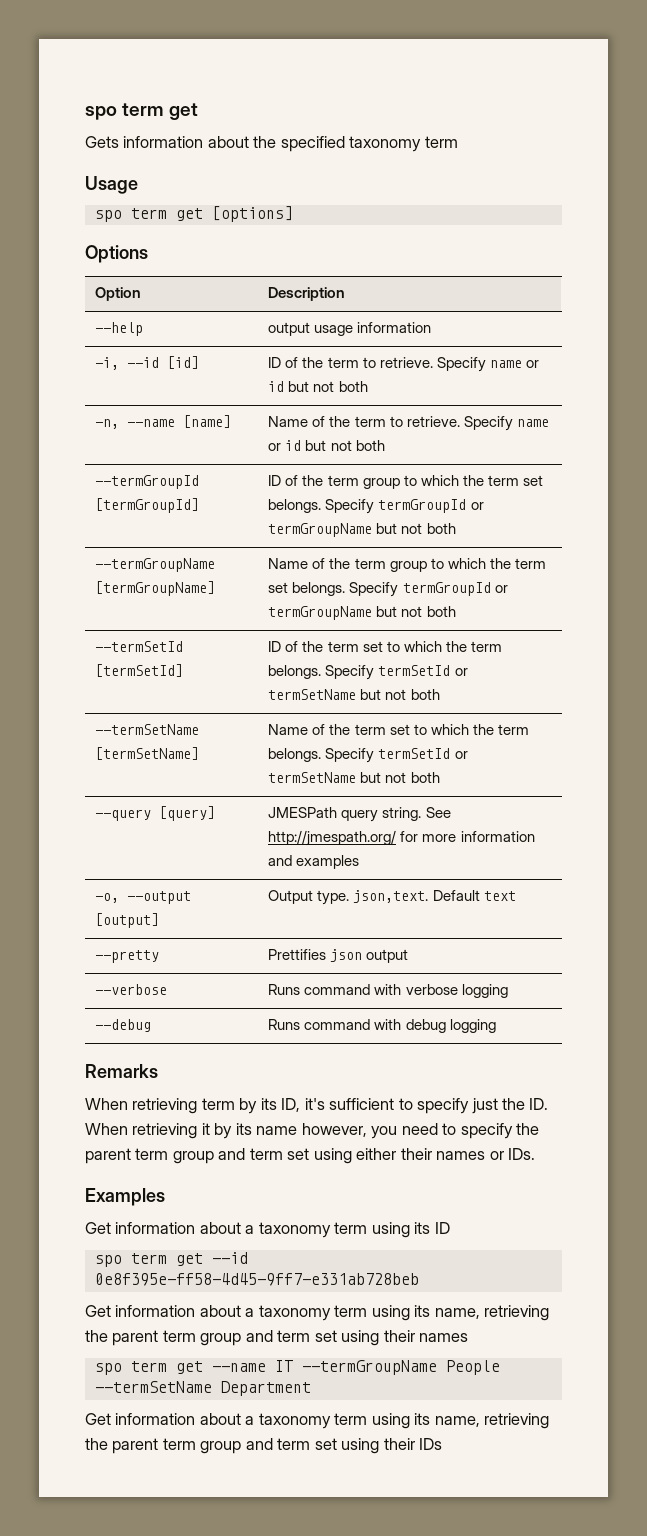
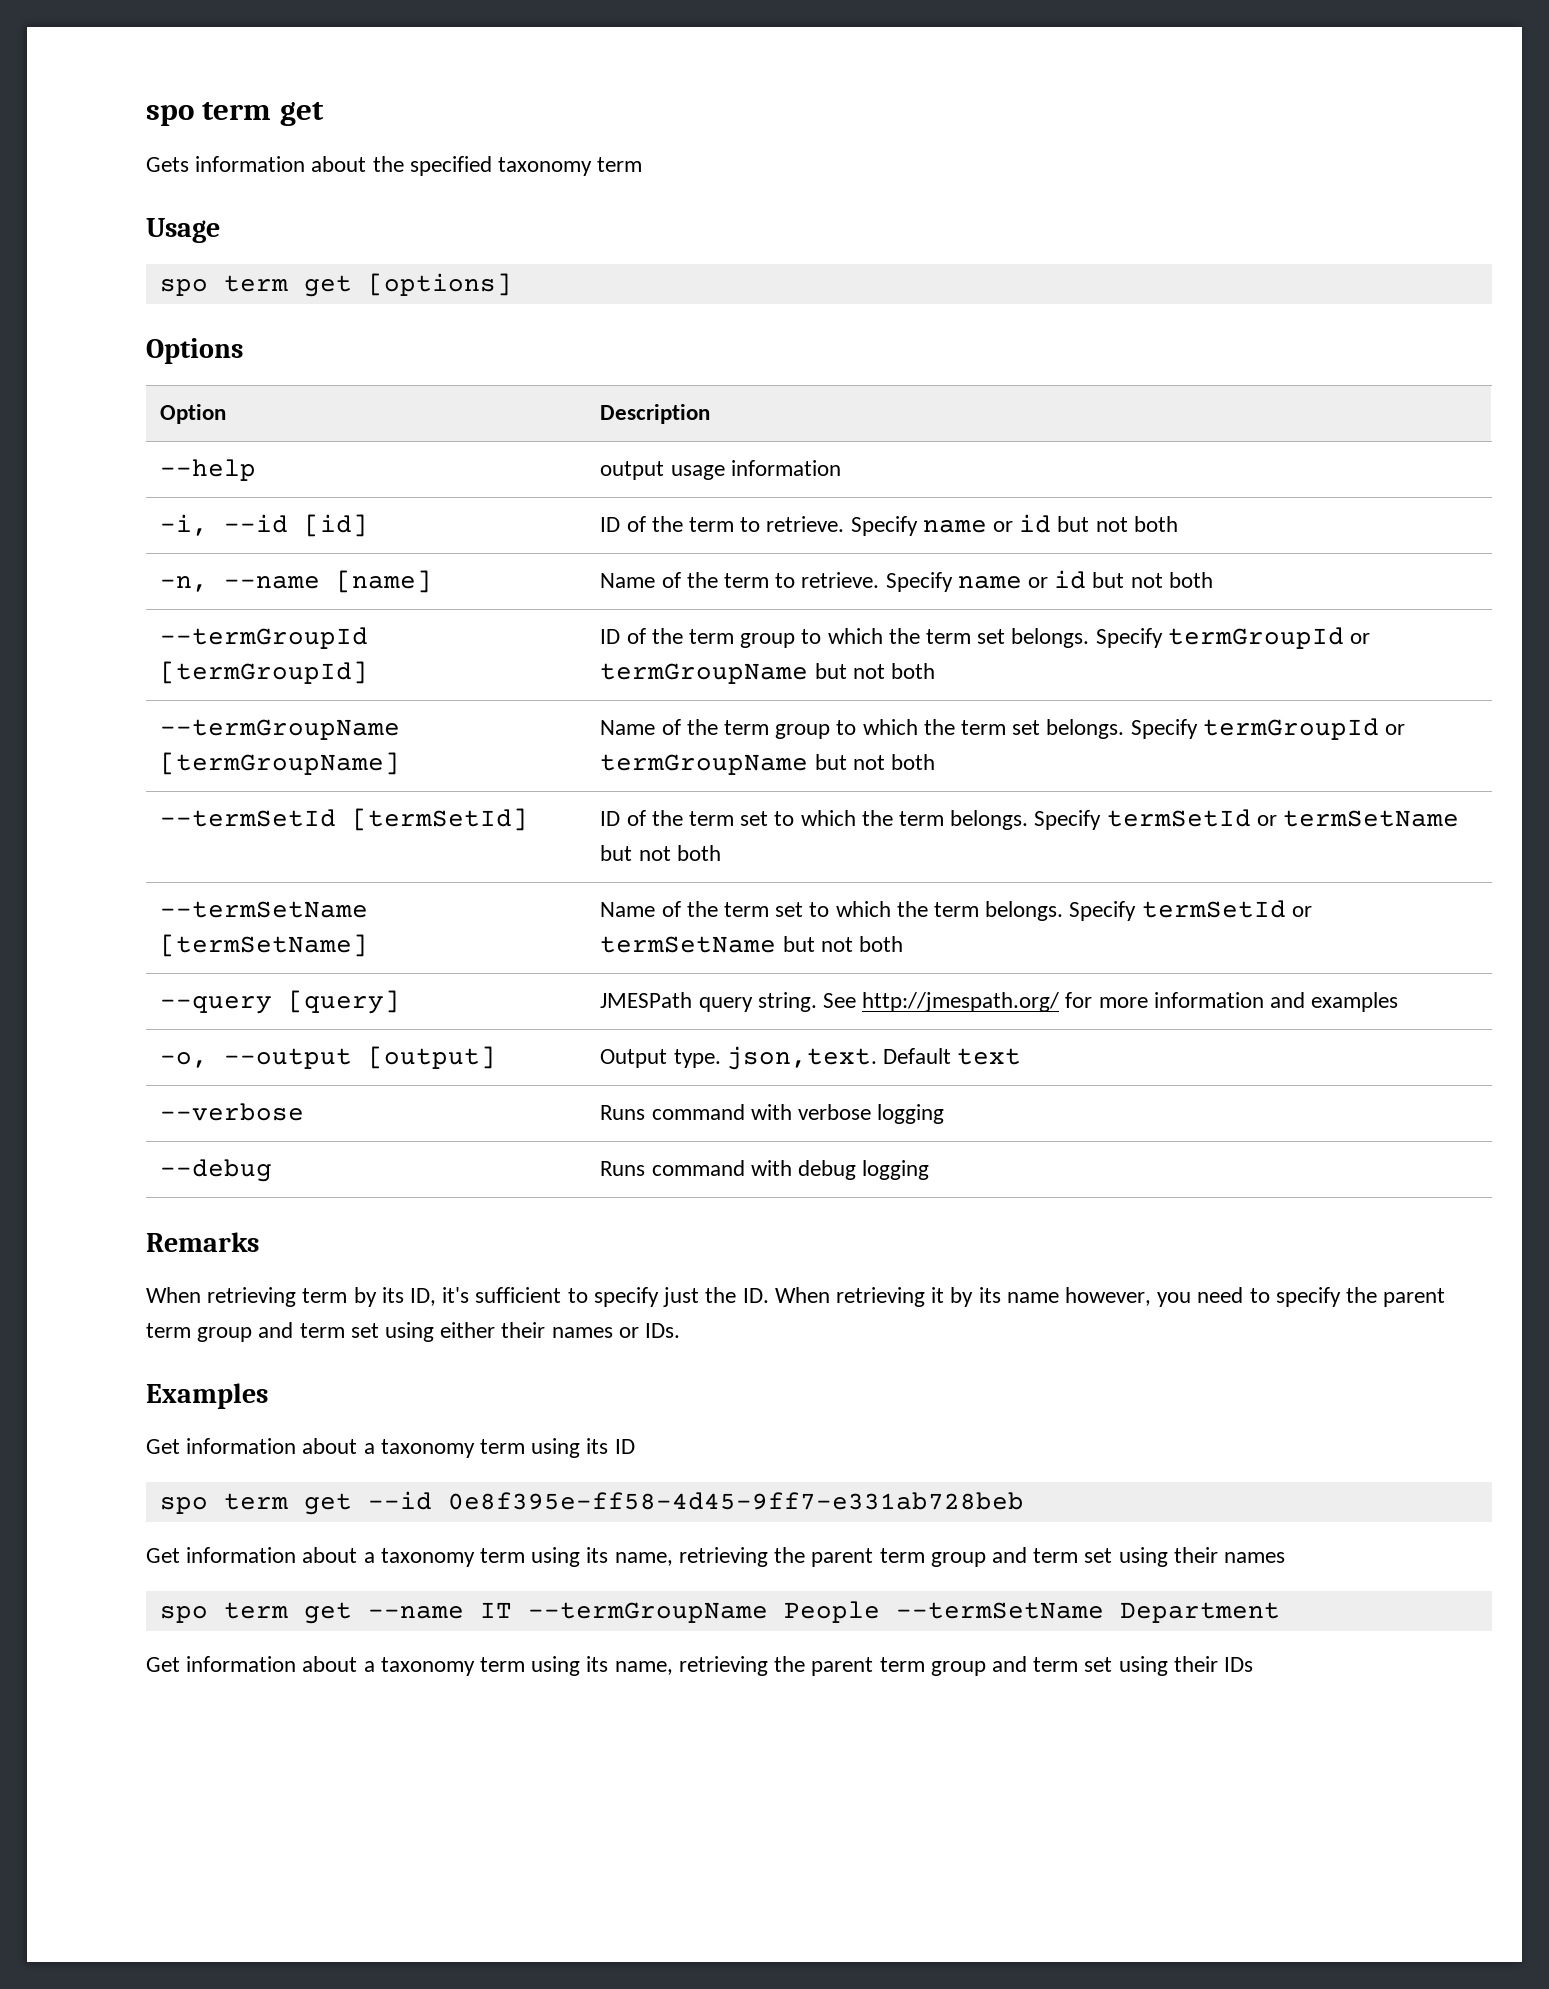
- --pretty | Prettifies json output

